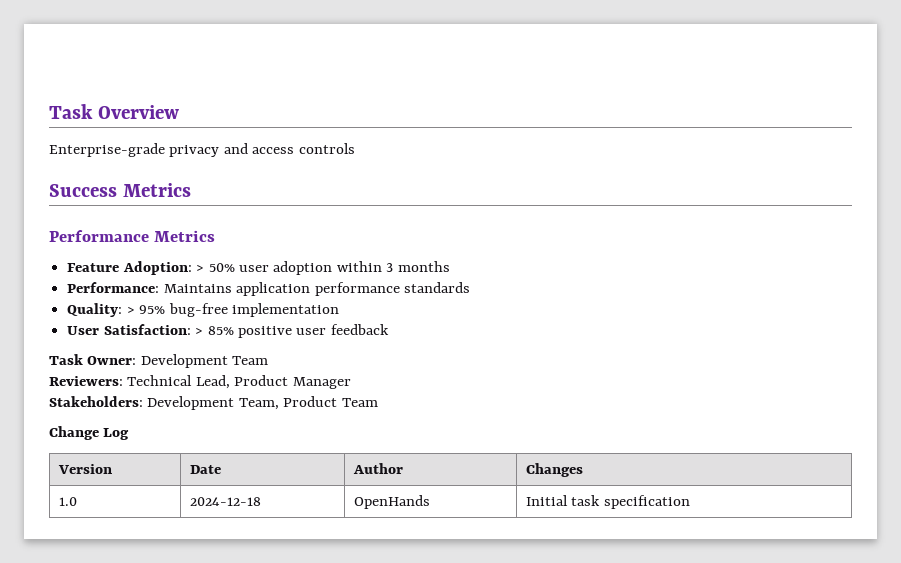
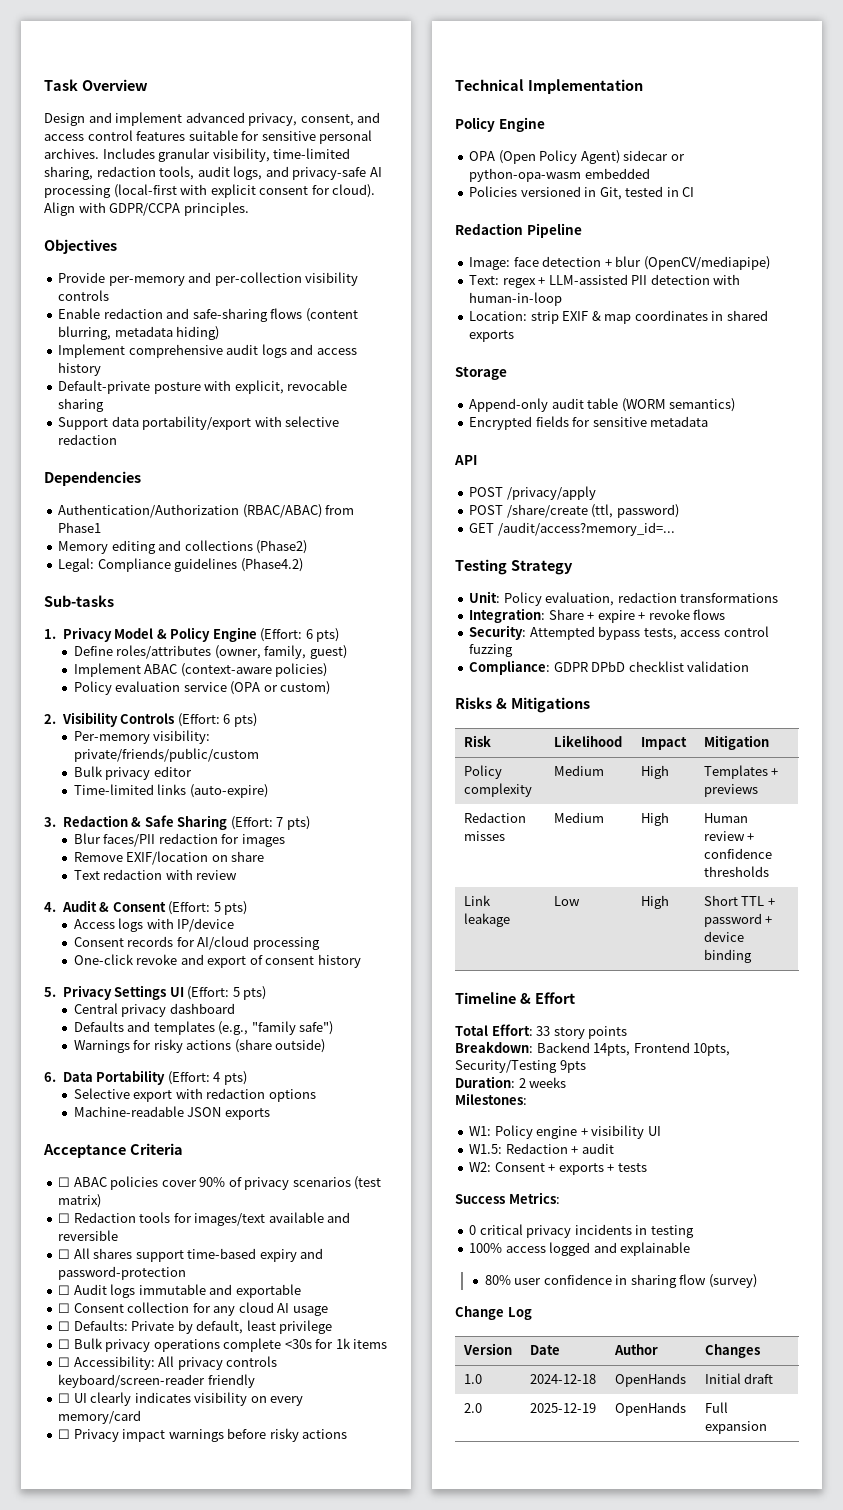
- Enterprise-grade privacy and access controls
- Success Metrics
- Performance Metrics
- Feature Adoption: > 50% user adoption within 3 months
- Performance: Maintains application performance standards
- Quality: > 95% bug-free implementation
- User Satisfaction: > 85% positive user feedback
- Task Owner: Development Team
- Reviewers: Technical Lead, Product Manager
- Stakeholders: Development Team, Product Team
+ Design and implement advanced privacy, consent, and access control features suitable for sensitive personal archives. Includes granular visibility, time-limited sharing, redaction tools, audit logs, and privacy-safe AI processing (local-first with explicit consent for cloud). Align with GDPR/CCPA principles.
+ Objectives
+ Provide per-memory and per-collection visibility controls
+ Enable redaction and safe-sharing flows (content blurring, metadata hiding)
+ Implement comprehensive audit logs and access history
+ Default-private posture with explicit, revocable sharing
+ Support data portability/export with selective redaction
+ Dependencies
+ Authentication/Authorization (RBAC/ABAC) from Phase1
+ Memory editing and collections (Phase2)
+ Legal: Compliance guidelines (Phase4.2)
+ Sub-tasks
+ 1. Privacy Model & Policy Engine (Effort: 6 pts)
+ Define roles/attributes (owner, family, guest)
+ Implement ABAC (context-aware policies)
+ Policy evaluation service (OPA or custom)
+ 2. Visibility Controls (Effort: 6 pts)
+ Per-memory visibility: private/friends/public/custom
+ Bulk privacy editor
+ Time-limited links (auto-expire)
+ 3. Redaction & Safe Sharing (Effort: 7 pts)
+ Blur faces/PII redaction for images
+ Remove EXIF/location on share
+ Text redaction with review
+ 4. Audit & Consent (Effort: 5 pts)
+ Access logs with IP/device
+ Consent records for AI/cloud processing
+ One-click revoke and export of consent history
+ 5. Privacy Settings UI (Effort: 5 pts)
+ Central privacy dashboard
+ Defaults and templates (e.g., "family safe")
+ Warnings for risky actions (share outside)
+ 6. Data Portability (Effort: 4 pts)
+ Selective export with redaction options
+ Machine-readable JSON exports
+ Acceptance Criteria
+ ☐ ABAC policies cover 90% of privacy scenarios (test matrix)
+ ☐ Redaction tools for images/text available and reversible
+ ☐ All shares support time-based expiry and password-protection
+ ☐ Audit logs immutable and exportable
+ ☐ Consent collection for any cloud AI usage
+ ☐ Defaults: Private by default, least privilege
+ ☐ Bulk privacy operations complete <30s for 1k items
+ ☐ Accessibility: All privacy controls keyboard/screen-reader friendly
+ ☐ UI clearly indicates visibility on every memory/card
+ ☐ Privacy impact warnings before risky actions
+ Technical Implementation
+ Policy Engine
+ OPA (Open Policy Agent) sidecar or python-opa-wasm embedded
+ Policies versioned in Git, tested in CI
+ Redaction Pipeline
+ Image: face detection + blur (OpenCV/mediapipe)
+ Text: regex + LLM-assisted PII detection with human-in-loop
+ Location: strip EXIF & map coordinates in shared exports
+ Storage
+ Append-only audit table (WORM semantics)
+ Encrypted fields for sensitive metadata
+ API
+ POST /privacy/apply
+ POST /share/create (ttl, password)
+ GET /audit/access?memory_id=...
+ Testing Strategy
+ Unit: Policy evaluation, redaction transformations
+ Integration: Share + expire + revoke flows
+ Security: Attempted bypass tests, access control fuzzing
+ Compliance: GDPR DPbD checklist validation
+ Risks & Mitigations
+ Risk | Likelihood | Impact | Mitigation
+ Policy complexity | Medium | High | Templates + previews
+ Redaction misses | Medium | High | Human review + confidence thresholds
+ Link leakage | Low | High | Short TTL + password + device binding
+ Timeline & Effort
+ Total Effort: 33 story points
+ Breakdown: Backend 14pts, Frontend 10pts, Security/Testing 9pts
+ Duration: 2 weeks
+ Milestones:
+ W1: Policy engine + visibility UI
+ W1.5: Redaction + audit
+ W2: Consent + exports + tests
+ Success Metrics:
+ 0 critical privacy incidents in testing
+ 100% access logged and explainable
+ 80% user confidence in sharing flow (survey)
- 1.0 | 2024-12-18 | OpenHands | Initial task specification
+ 1.0 | 2024-12-18 | OpenHands | Initial draft
+ 2.0 | 2025-12-19 | OpenHands | Full expansion

